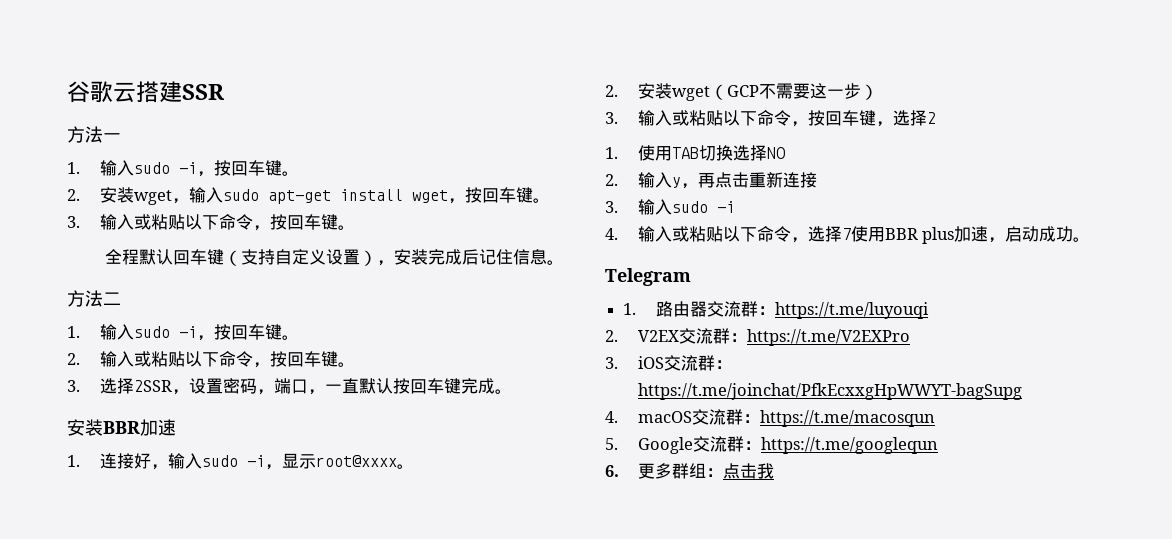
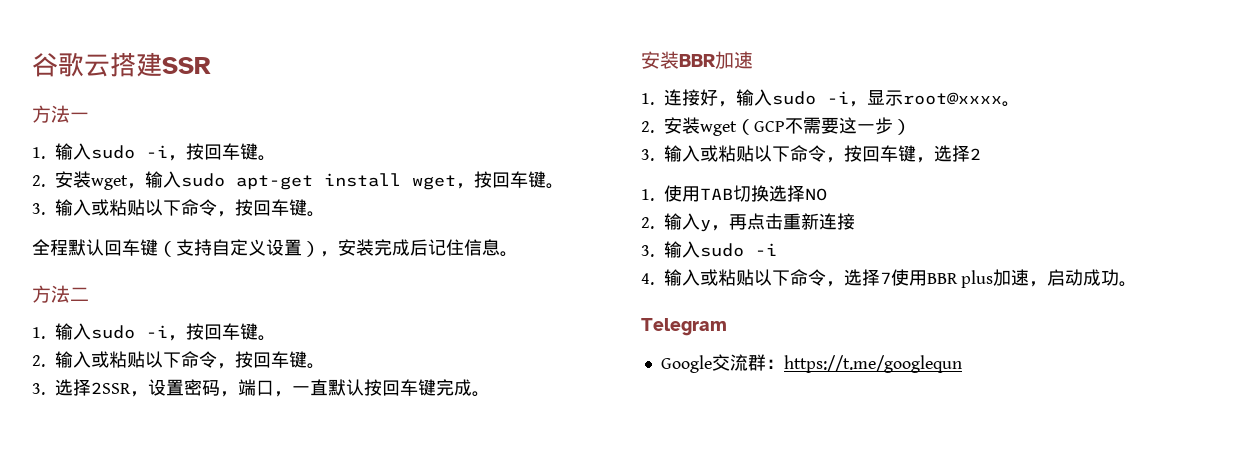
- 1.路由器交流群：https://t.me/luyouqi
- 2. V2EX交流群：https://t.me/V2EXPro
- 3. iOS交流群：https://t.me/joinchat/PfkEcxxgHpWWYT-bagSupg
- 4. macOS交流群：https://t.me/macosqun
- 5. Google交流群：https://t.me/googlequn
+ Google交流群：https://t.me/googlequn
- 6.更多群组：点击我

